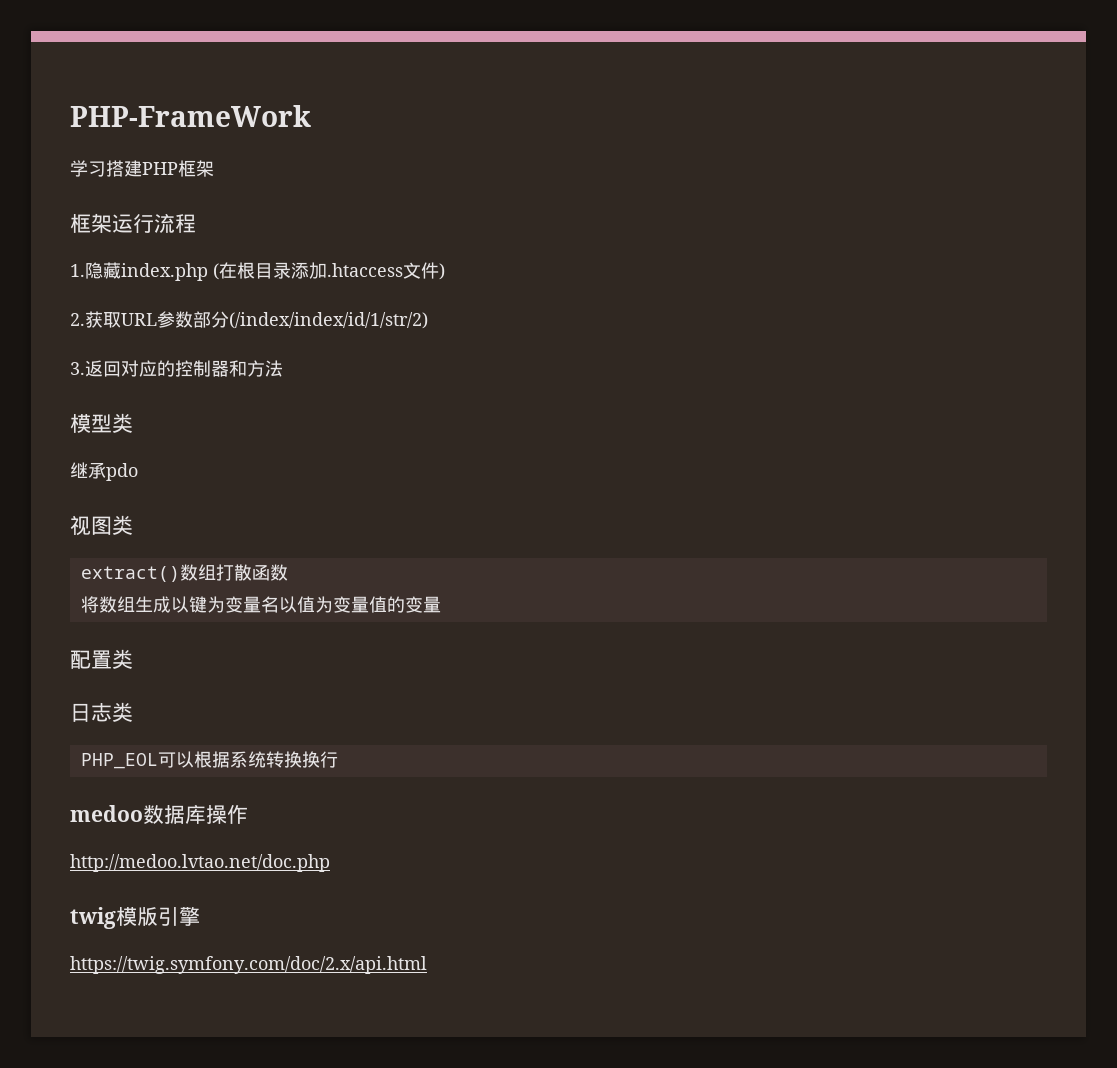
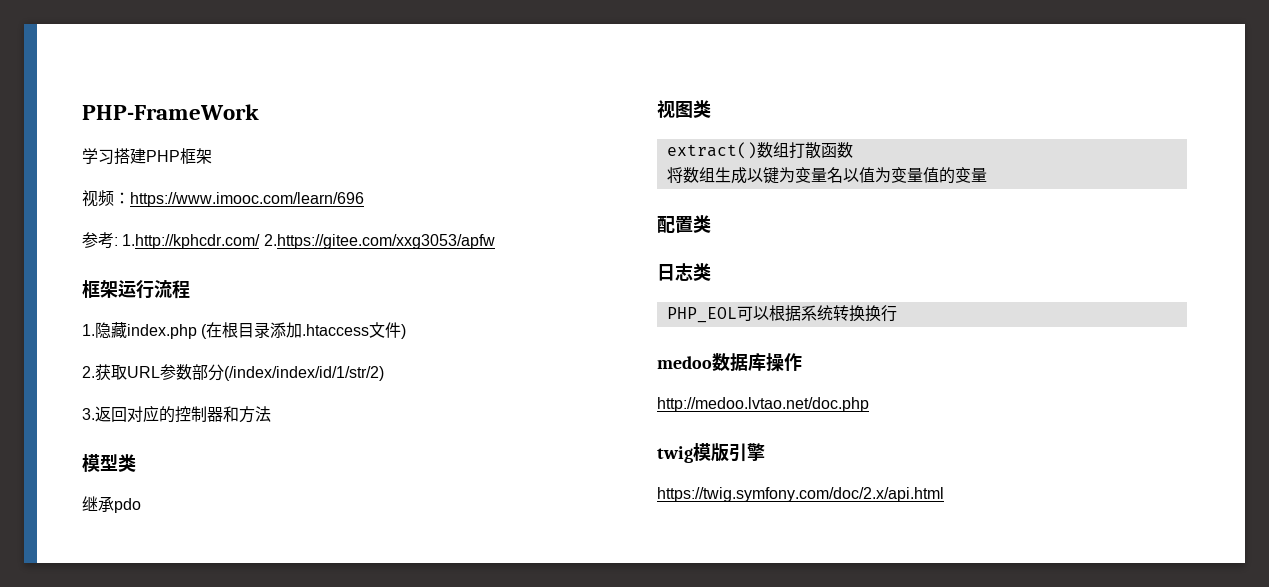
+ 视频：https://www.imooc.com/learn/696
+ 参考: 1.http://kphcdr.com/ 2.https://gitee.com/xxg3053/apfw

